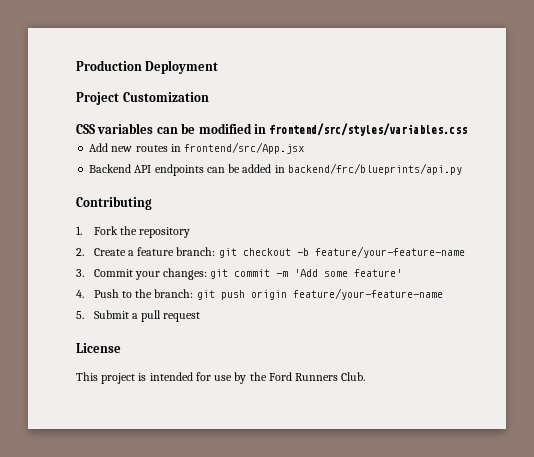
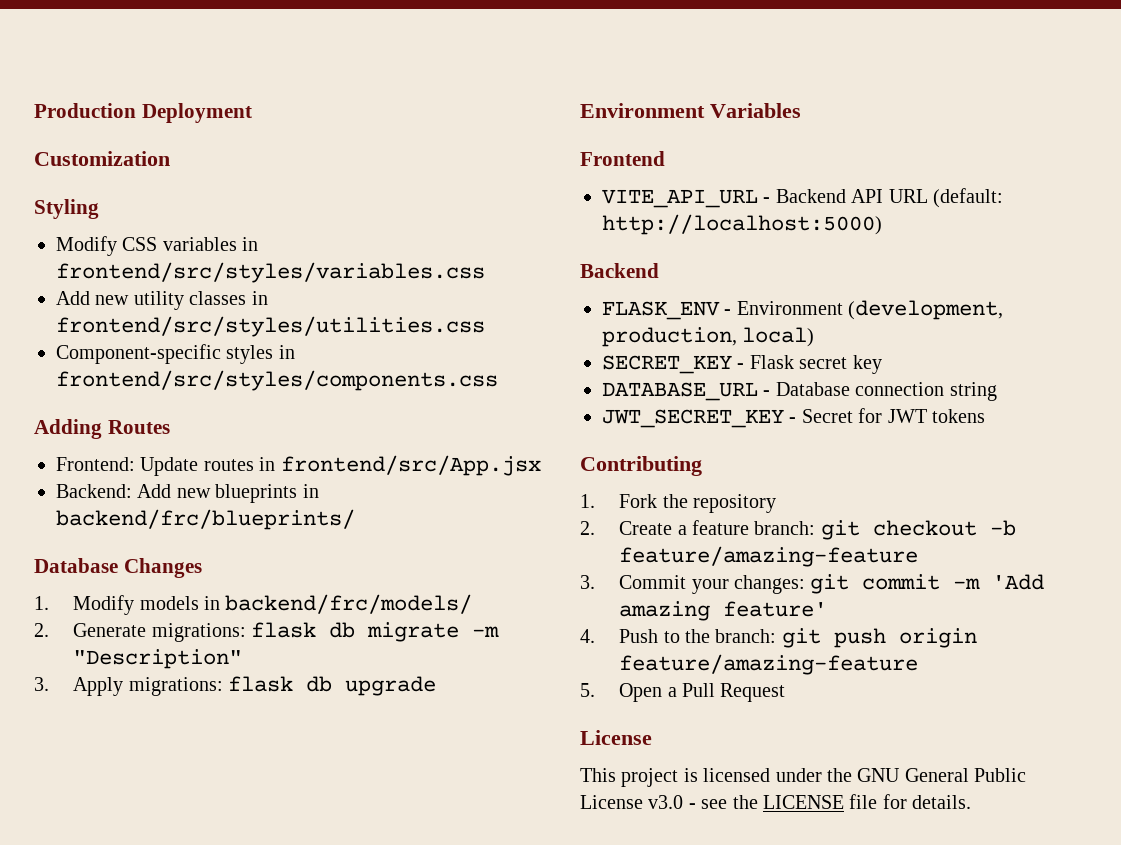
- Project Customization
+ Customization
- CSS variables can be modified in frontend/src/styles/variables.css
+ Styling
+ Modify CSS variables in frontend/src/styles/variables.css
- Add new routes in frontend/src/App.jsx
- Backend API endpoints can be added in backend/frc/blueprints/api.py
+ Add new utility classes in frontend/src/styles/utilities.css
+ Component-specific styles in frontend/src/styles/components.css
+ Adding Routes
+ Frontend: Update routes in frontend/src/App.jsx
+ Backend: Add new blueprints in backend/frc/blueprints/
+ Database Changes
+ 1. Modify models in backend/frc/models/
+ 2. Generate migrations: flask db migrate -m "Description"
+ 3. Apply migrations: flask db upgrade
+ Environment Variables
+ Frontend
+ VITE_API_URL - Backend API URL (default: http://localhost:5000)
+ Backend
+ FLASK_ENV - Environment (development, production, local)
+ SECRET_KEY - Flask secret key
+ DATABASE_URL - Database connection string
+ JWT_SECRET_KEY - Secret for JWT tokens
- 2. Create a feature branch: git checkout -b feature/your-feature-name
+ 2. Create a feature branch: git checkout -b feature/amazing-feature
- 3. Commit your changes: git commit -m 'Add some feature'
+ 3. Commit your changes: git commit -m 'Add amazing feature'
- 4. Push to the branch: git push origin feature/your-feature-name
+ 4. Push to the branch: git push origin feature/amazing-feature
- 5. Submit a pull request
+ 5. Open a Pull Request
- This project is intended for use by the Ford Runners Club.
+ This project is licensed under the GNU General Public License v3.0 - see the LICENSE file for details.

